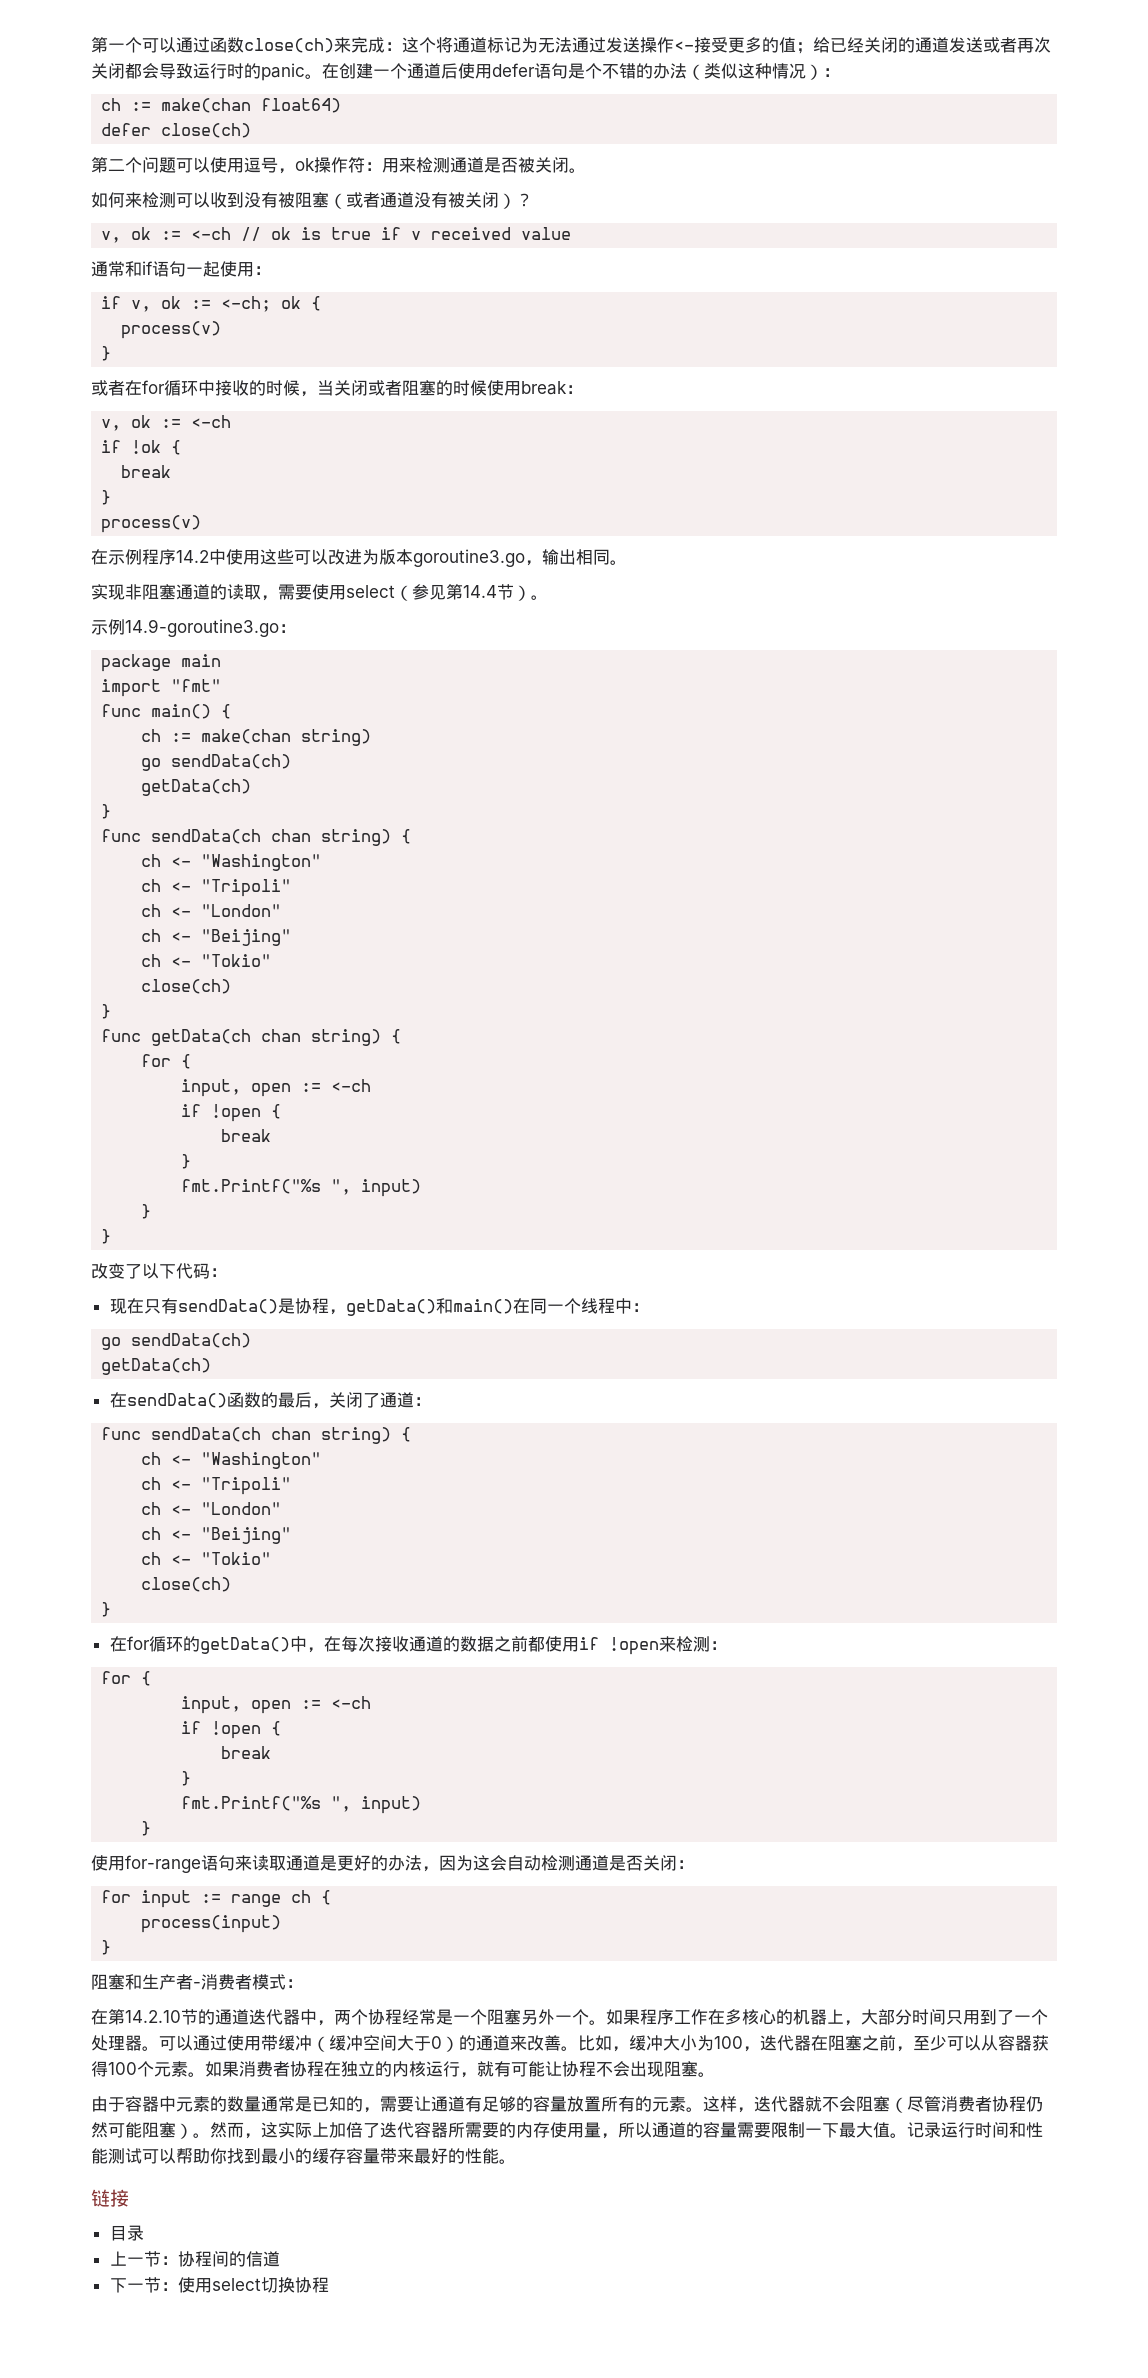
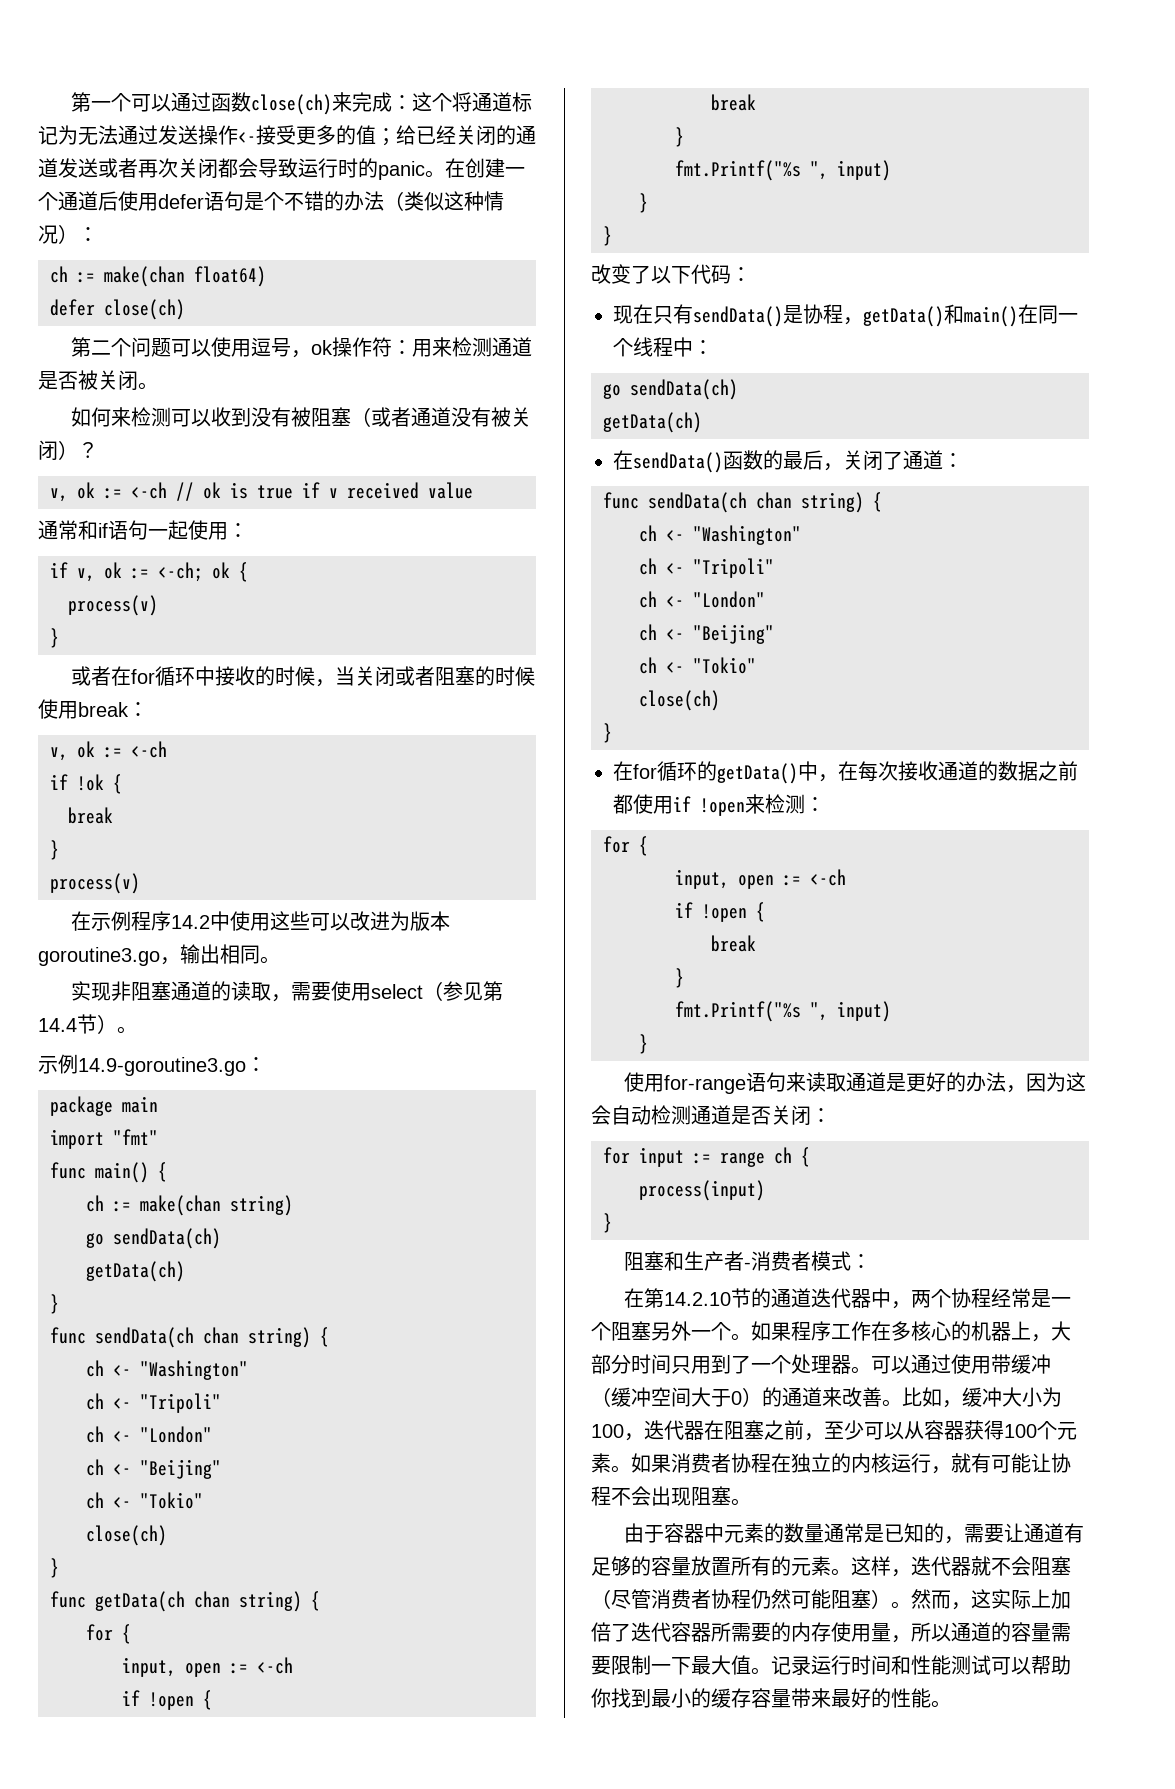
- 链接
- 目录
- 上一节：协程间的信道
- 下一节：使用select切换协程

